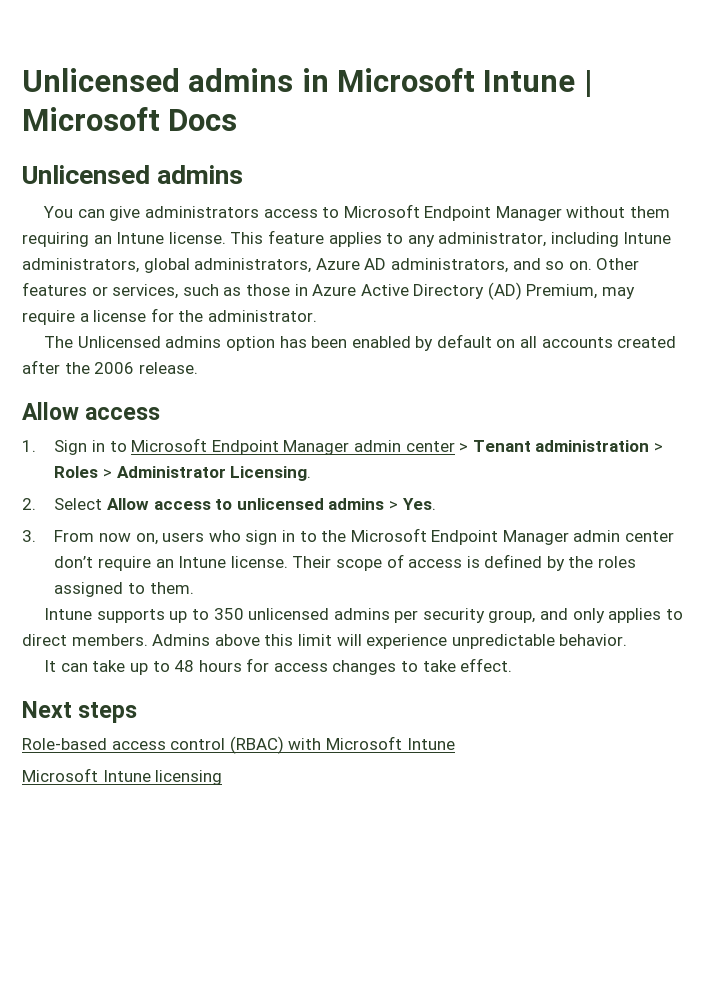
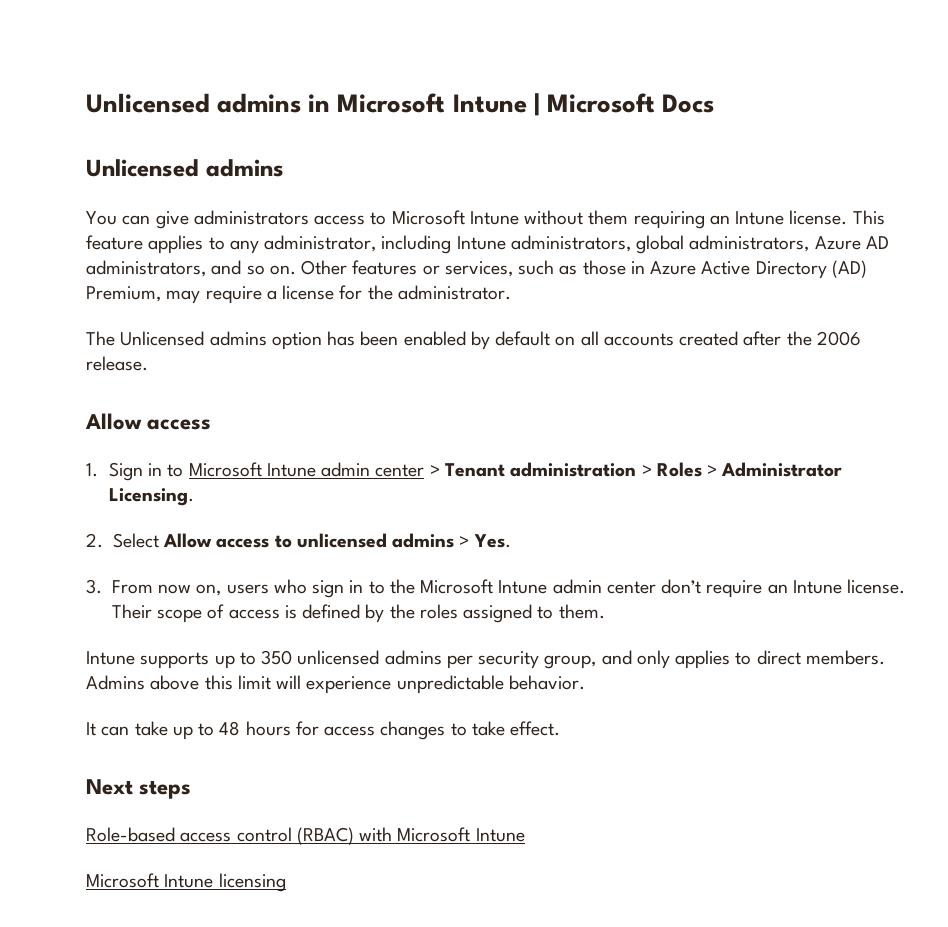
- You can give administrators access to Microsoft Endpoint Manager without them requiring an Intune license.
+ You can give administrators access to Microsoft Intune without them requiring an Intune license.
- 1. Sign in to Microsoft Endpoint Manager admin center > Tenant administration > Roles > Administrator Licensing.
+ 1. Sign in to Microsoft Intune admin center > Tenant administration > Roles > Administrator Licensing.
- 3. From now on, users who sign in to the Microsoft Endpoint Manager admin center don’t require an Intune license.
+ 3. From now on, users who sign in to the Microsoft Intune admin center don’t require an Intune license.

